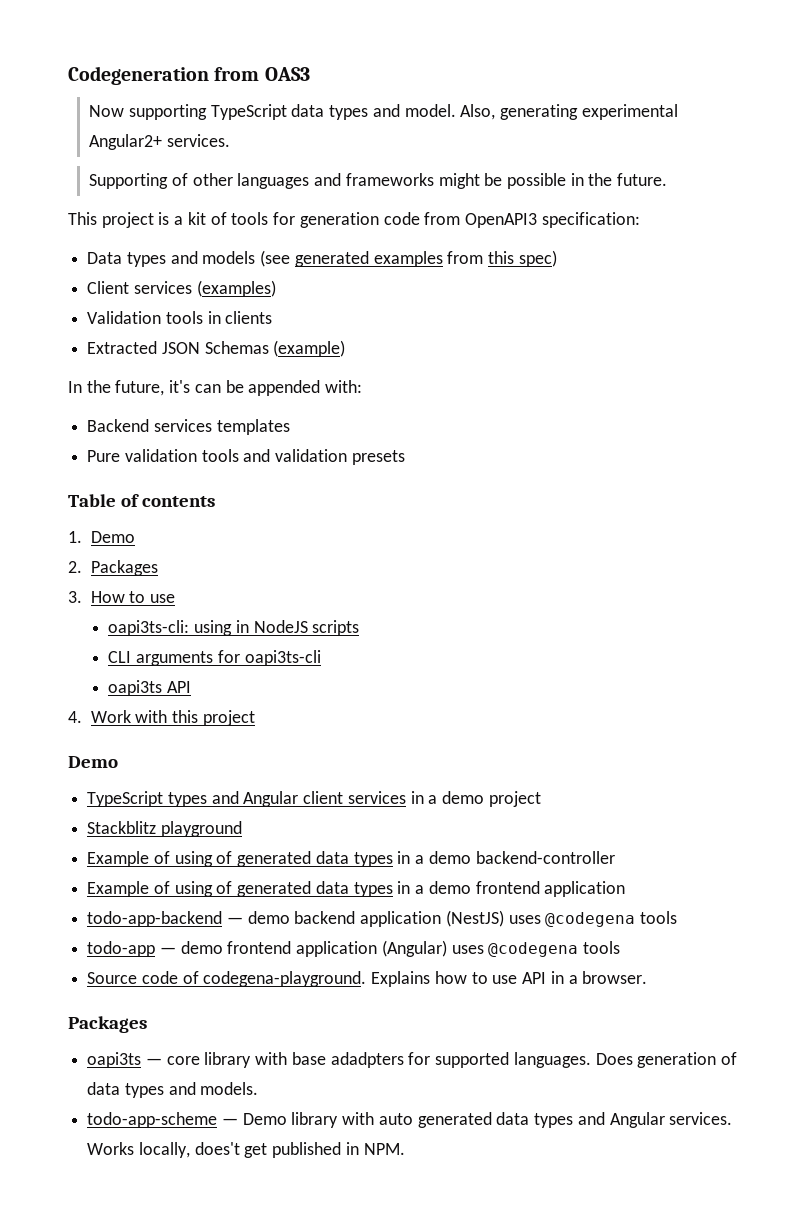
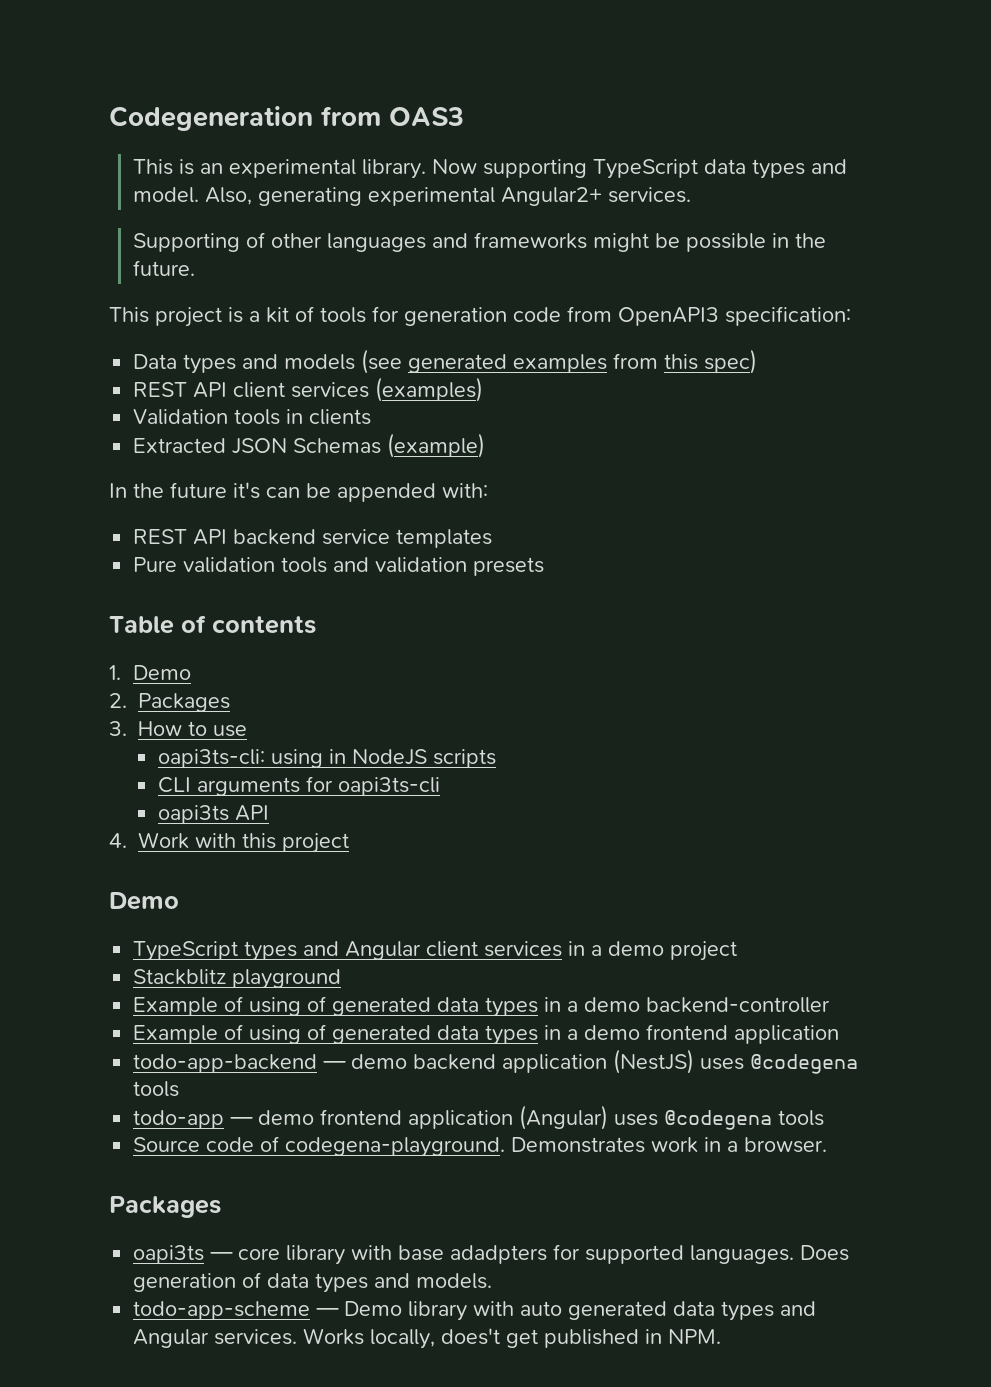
+ This is an experimental library.
- Client services (examples)
+ REST API client services (examples)
- In the future, it's can be appended with:
+ In the future it's can be appended with:
- Backend services templates
+ REST API backend service templates
- Explains how to use API in a browser.
+ Demonstrates work in a browser.

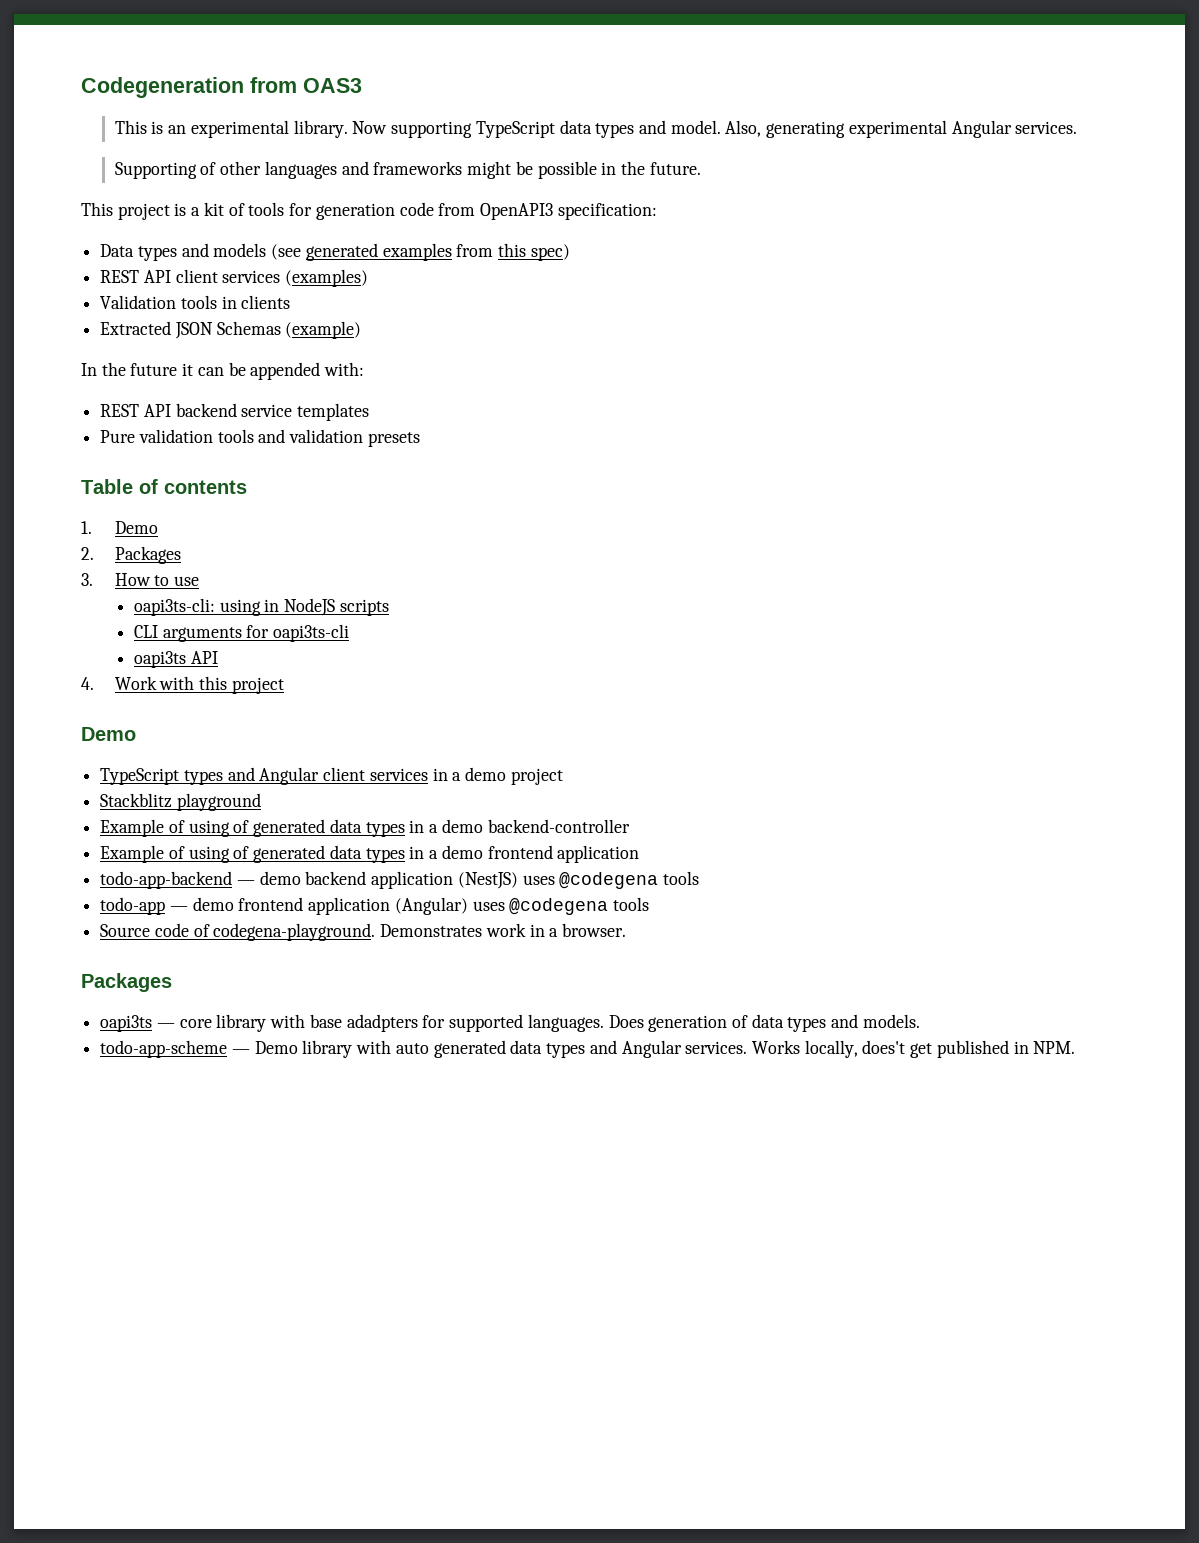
- Also, generating experimental Angular2+ services.
+ Also, generating experimental Angular services.
- In the future it's can be appended with:
+ In the future it can be appended with:

